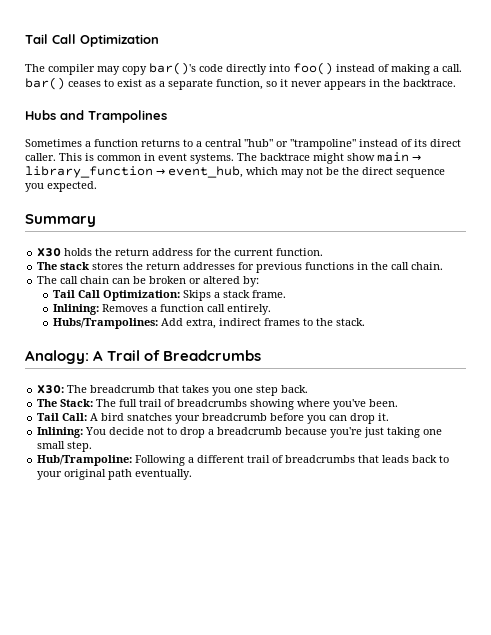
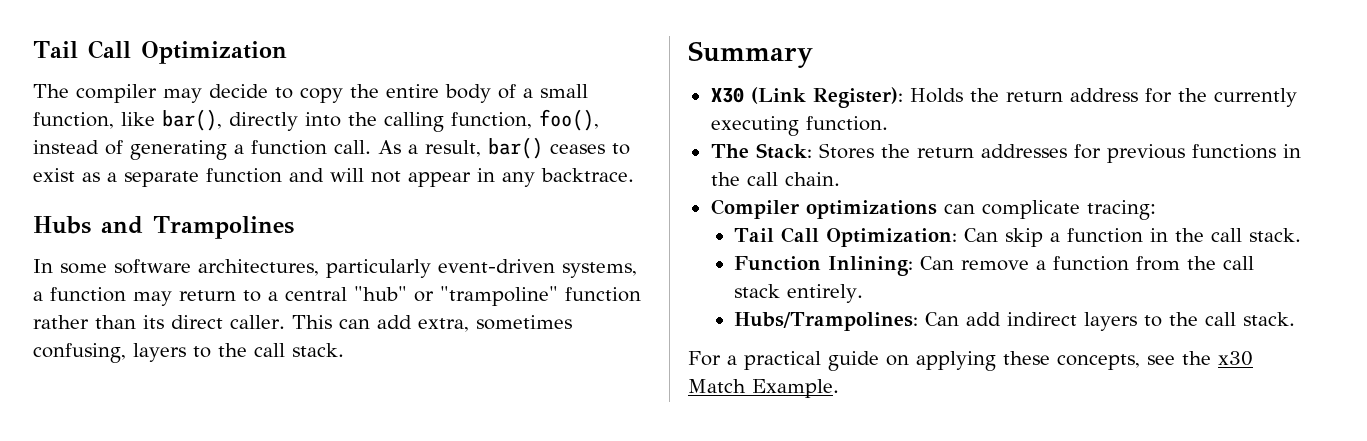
- The compiler may copy bar()'s code directly into foo() instead of making a call. bar() ceases to exist as a separate function, so it never appears in the backtrace.
+ The compiler may decide to copy the entire body of a small function, like bar(), directly into the calling function, foo(), instead of generating a function call. As a result, bar() ceases to exist as a separate function and will not appear in any backtrace.
  Hubs and Trampolines
- Sometimes a function returns to a central "hub" or "trampoline" instead of its direct caller.
+ In some software architectures, particularly event-driven systems, a function may return to a central "hub" or "trampoline" function rather than its direct caller.
- This is common in event systems. The backtrace might show main → library_function → event_hub, which may not be the direct sequence you expected.
+ This can add extra, sometimes confusing, layers to the call stack.
- X30 holds the return address for the current function.
+ X30 (Link Register): Holds the return address for the currently executing function.
- The stack stores the return addresses for previous functions in the call chain.
+ The Stack: Stores the return addresses for previous functions in the call chain.
- The call chain can be broken or altered by:
- Tail Call Optimization: Skips a stack frame.
- Inlining: Removes a function call entirely.
- Hubs/Trampolines: Add extra, indirect frames to the stack.
- Analogy: A Trail of Breadcrumbs
- X30: The breadcrumb that takes you one step back.
- The Stack: The full trail of breadcrumbs showing where you've been.
- Tail Call: A bird snatches your breadcrumb before you can drop it.
- Inlining: You decide not to drop a breadcrumb because you're just taking one small step.
- Hub/Trampoline: Following a different trail of breadcrumbs that leads back to your original path eventually.
+ Compiler optimizations can complicate tracing:
+ Tail Call Optimization: Can skip a function in the call stack.
+ Function Inlining: Can remove a function from the call stack entirely.
+ Hubs/Trampolines: Can add indirect layers to the call stack.
+ For a practical guide on applying these concepts, see the x30 Match Example.

